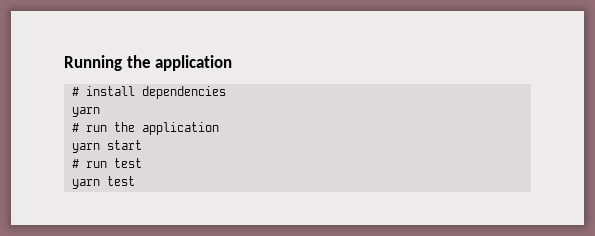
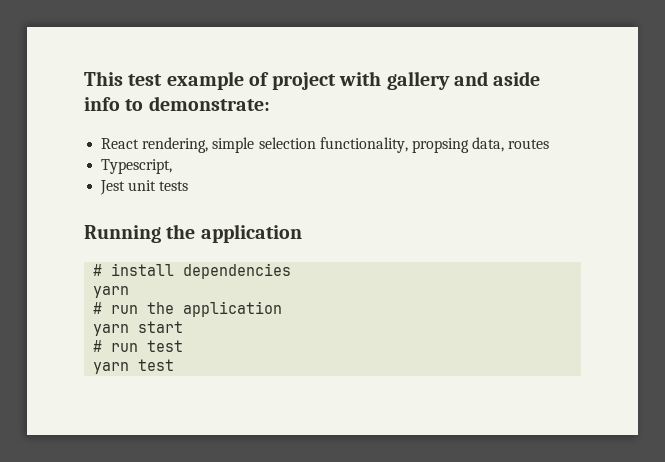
+ This test example of project with gallery and aside info to demonstrate:
+ React rendering, simple selection functionality, propsing data, routes
+ Typescript,
+ Jest unit tests

